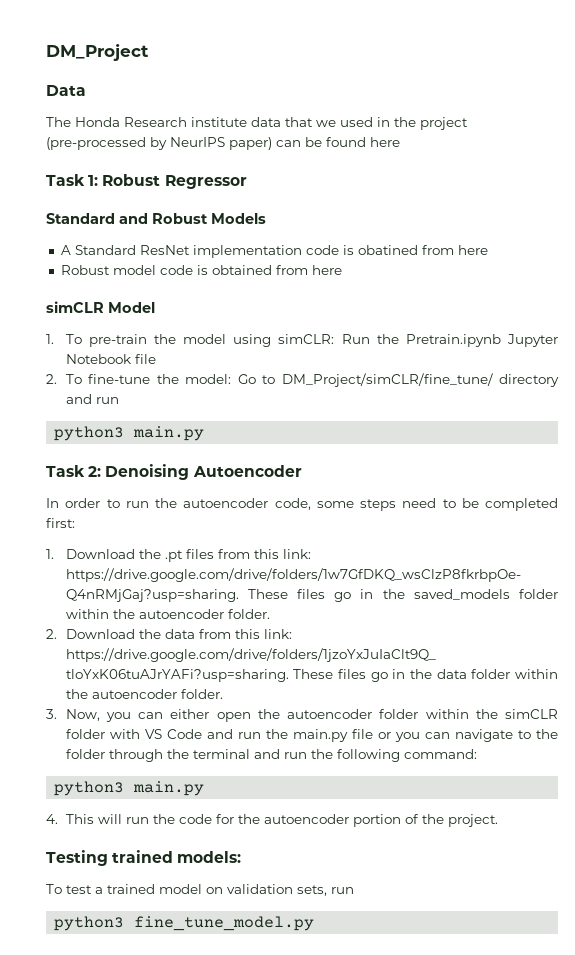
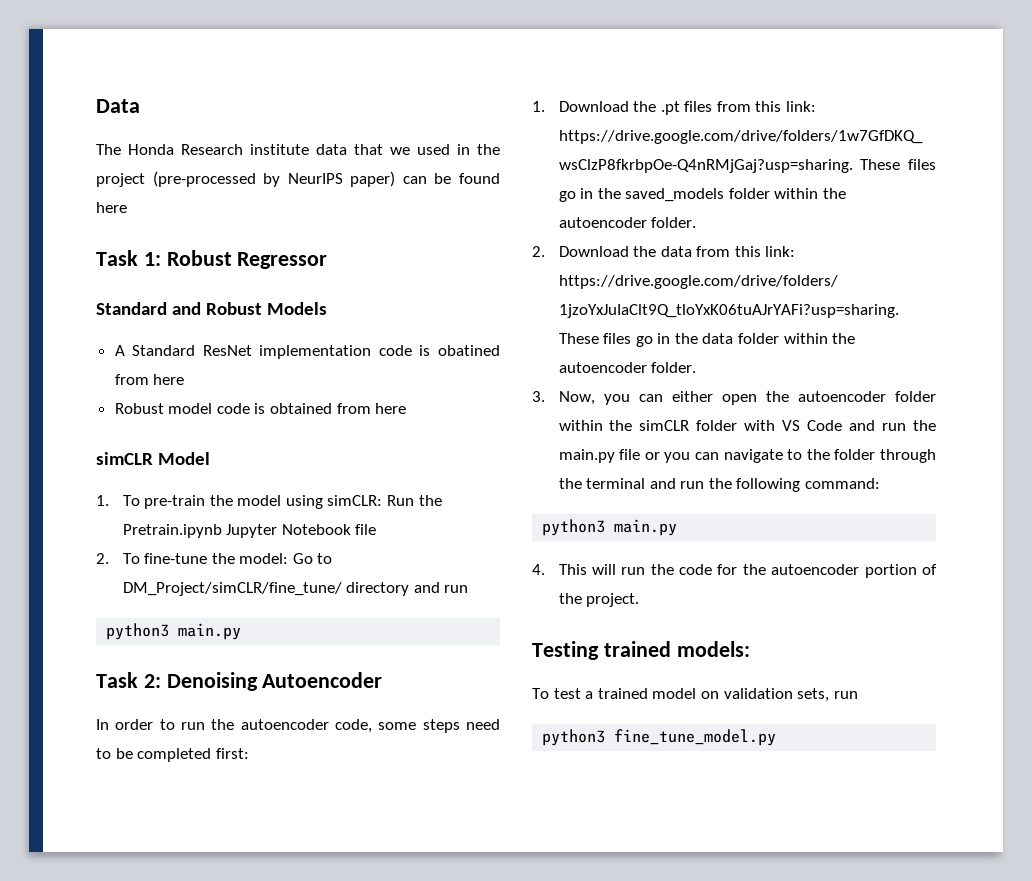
- DM_Project

